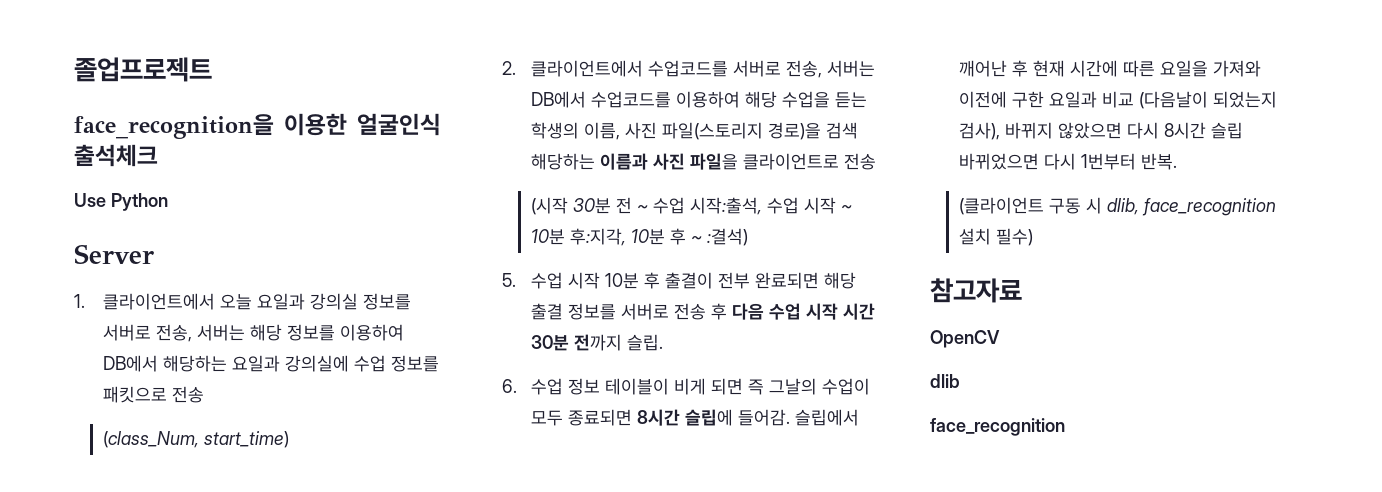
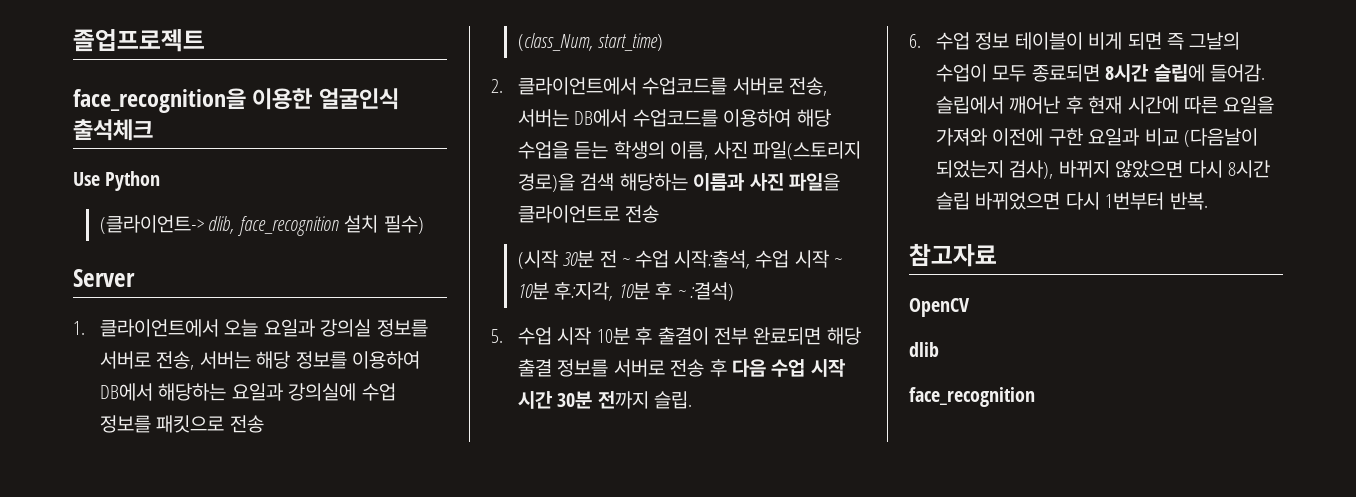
+ (클라이언트-> dlib, face_recognition 설치 필수)
- (클라이언트 구동 시 dlib, face_recognition 설치 필수)

